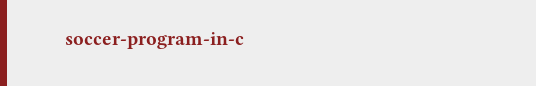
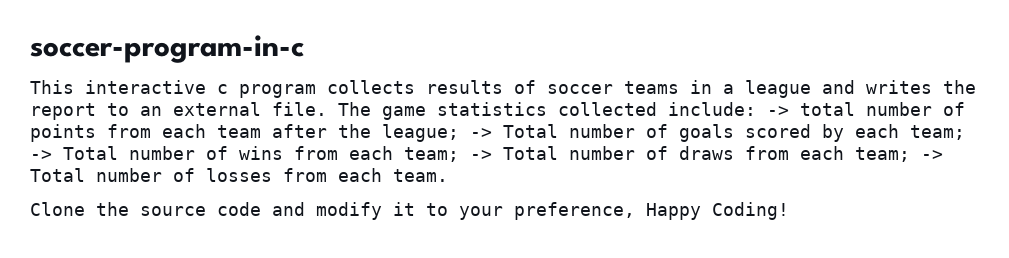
+ This interactive c program collects results of soccer teams in a league and writes the report to an external file. The game statistics collected include: -> total number of points from each team after the league; -> Total number of goals scored by each team; -> Total number of wins from each team; -> Total number of draws from each team; -> Total number of losses from each team.
+ Clone the source code and modify it to your preference, Happy Coding!

